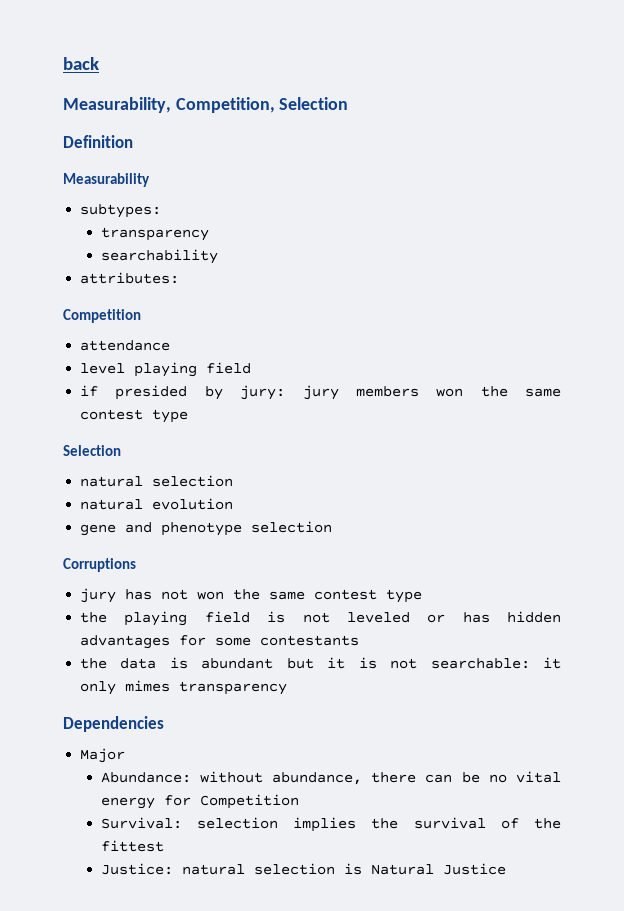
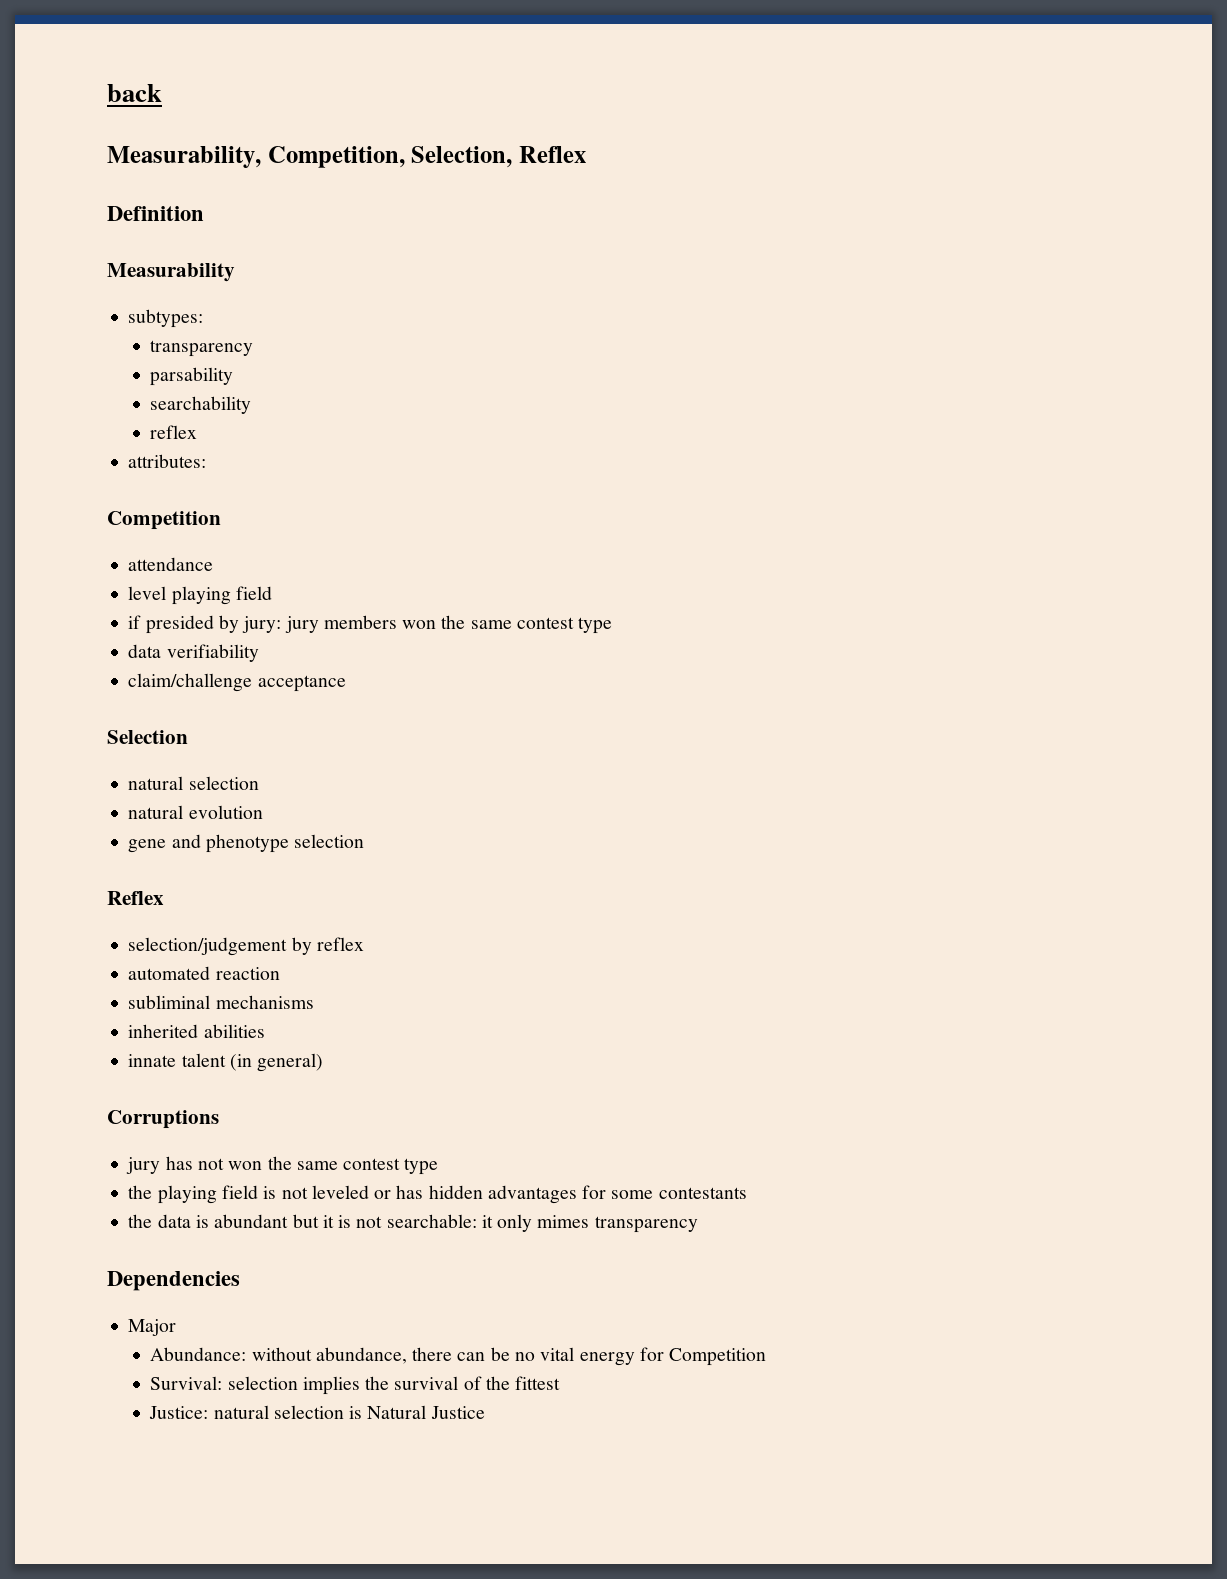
- Measurability, Competition, Selection
+ Measurability, Competition, Selection, Reflex
+ parsability
  searchability
+ reflex
+ data verifiability
+ claim/challenge acceptance
  gene and phenotype selection
+ Reflex
+ selection/judgement by reflex
+ automated reaction
+ subliminal mechanisms
+ inherited abilities
+ innate talent (in general)

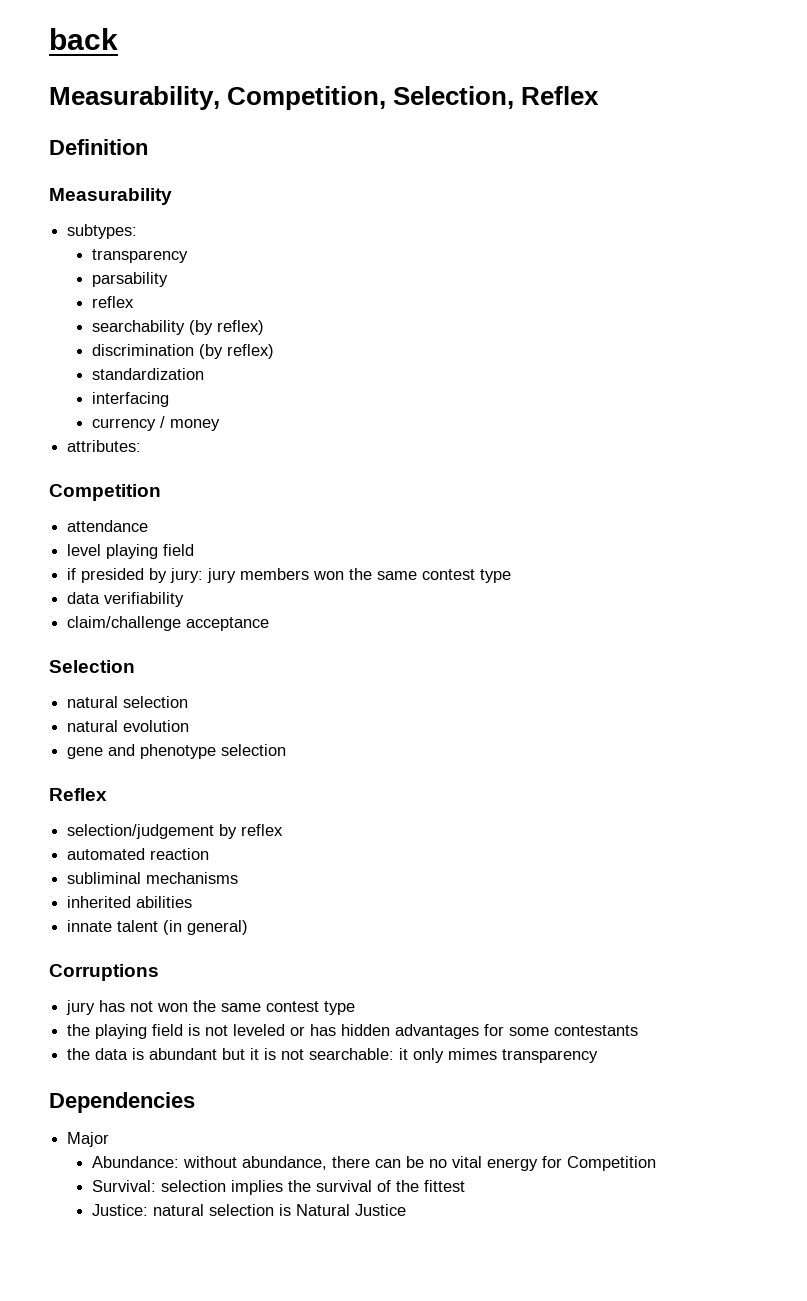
  parsability
+ reflex
- searchability
- reflex
+ searchability (by reflex)
+ discrimination (by reflex)
+ standardization
+ interfacing
+ currency / money

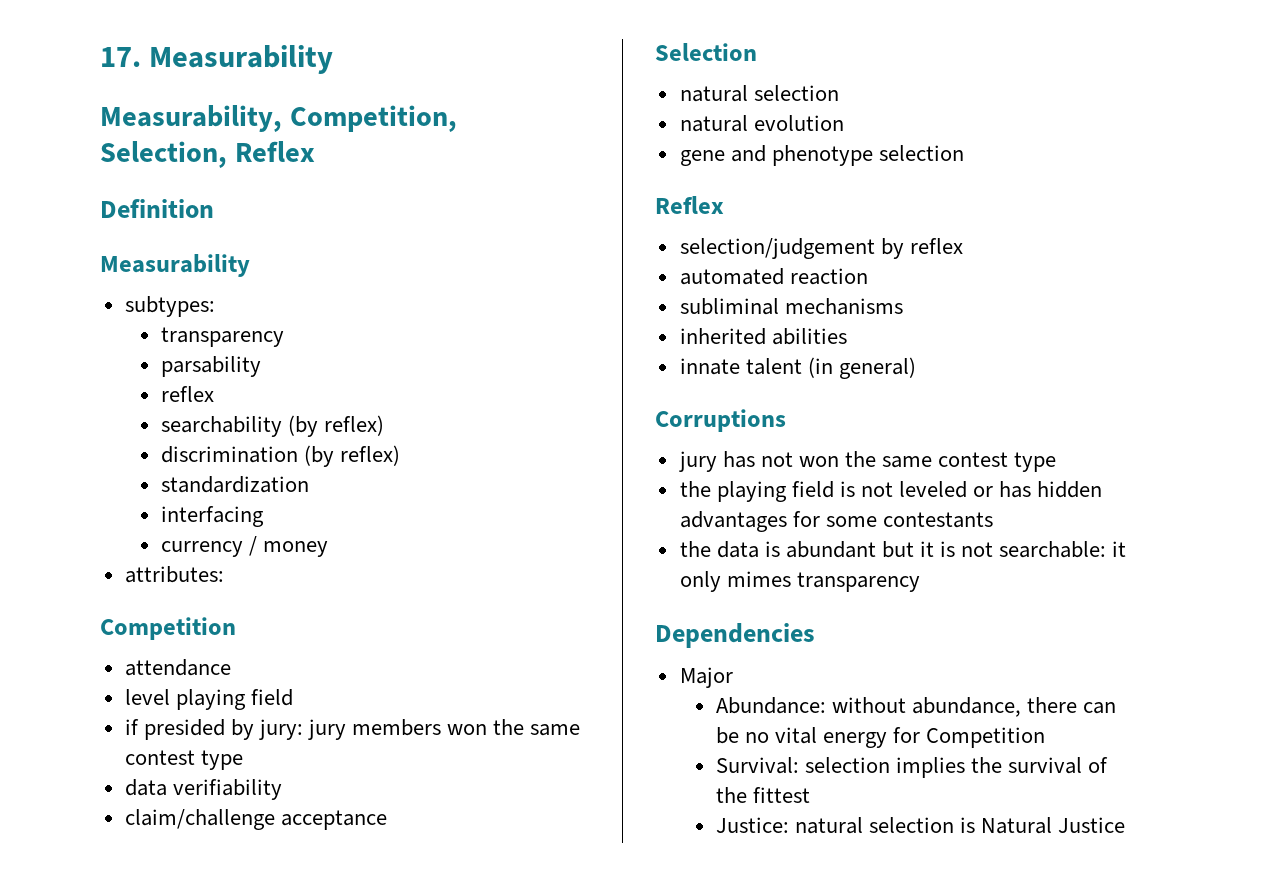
- back
+ 17. Measurability

